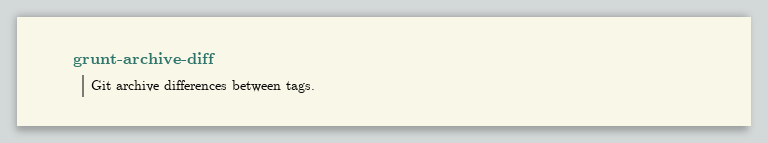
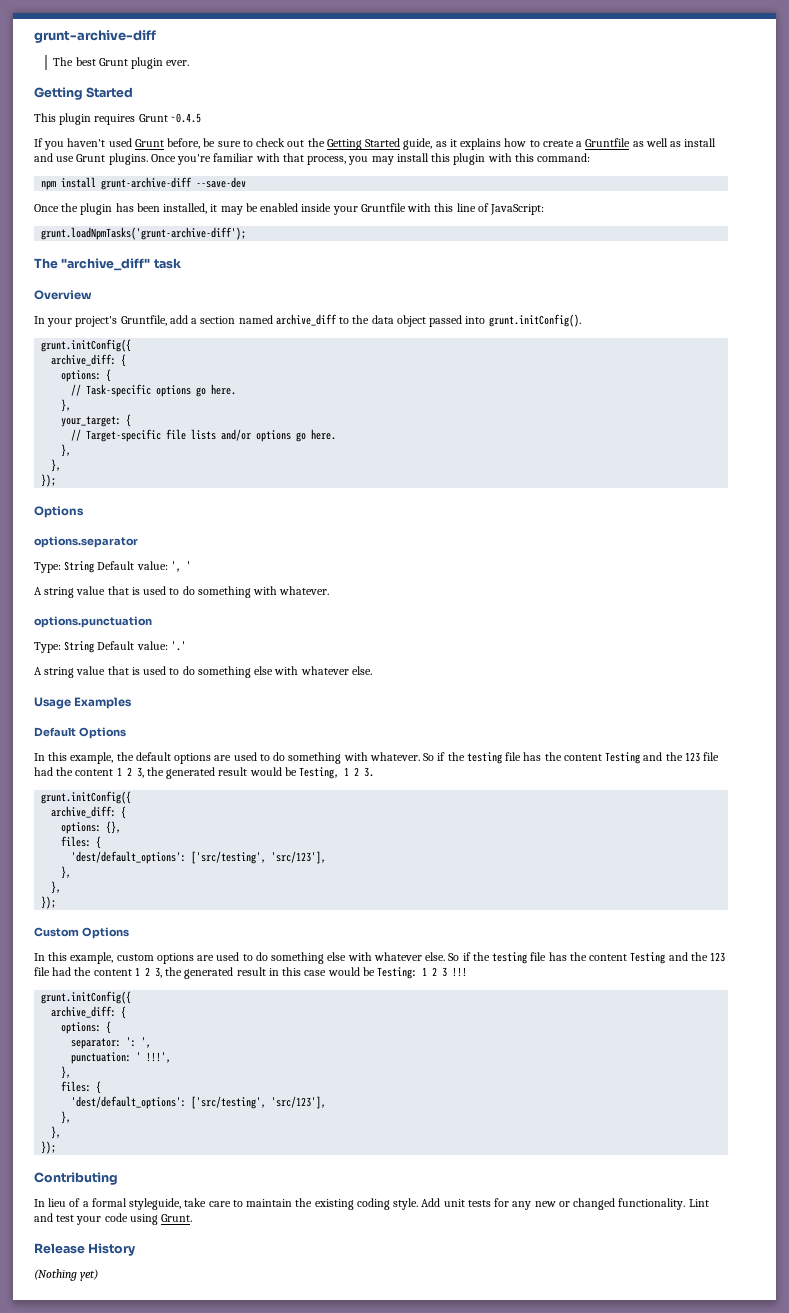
- Git archive differences between tags.
+ The best Grunt plugin ever.
+ Getting Started
+ This plugin requires Grunt ~0.4.5
+ If you haven't used Grunt before, be sure to check out the Getting Started guide, as it explains how to create a Gruntfile as well as install and use Grunt plugins. Once you're familiar with that process, you may install this plugin with this command:
+ npm install grunt-archive-diff --save-dev
+ Once the plugin has been installed, it may be enabled inside your Gruntfile with this line of JavaScript:
+ grunt.loadNpmTasks('grunt-archive-diff');
+ The "archive_diff" task
+ Overview
+ In your project's Gruntfile, add a section named archive_diff to the data object passed into grunt.initConfig().
+ grunt.initConfig({
+ archive_diff: {
+ options: {
+ // Task-specific options go here.
+ },
+ your_target: {
+ // Target-specific file lists and/or options go here.
+ },
+ },
+ });
+ Options
+ options.separator
+ Type: String Default value: ', '
+ A string value that is used to do something with whatever.
+ options.punctuation
+ Type: String Default value: '.'
+ A string value that is used to do something else with whatever else.
+ Usage Examples
+ Default Options
+ In this example, the default options are used to do something with whatever. So if the testing file has the content Testing and the 123 file had the content 1 2 3, the generated result would be Testing, 1 2 3.
+ grunt.initConfig({
+ archive_diff: {
+ options: {},
+ files: {
+ 'dest/default_options': ['src/testing', 'src/123'],
+ },
+ },
+ });
+ Custom Options
+ In this example, custom options are used to do something else with whatever else. So if the testing file has the content Testing and the 123 file had the content 1 2 3, the generated result in this case would be Testing: 1 2 3 !!!
+ grunt.initConfig({
+ archive_diff: {
+ options: {
+ separator: ': ',
+ punctuation: ' !!!',
+ },
+ files: {
+ 'dest/default_options': ['src/testing', 'src/123'],
+ },
+ },
+ });
+ Contributing
+ In lieu of a formal styleguide, take care to maintain the existing coding style. Add unit tests for any new or changed functionality. Lint and test your code using Grunt.
+ Release History
+ (Nothing yet)

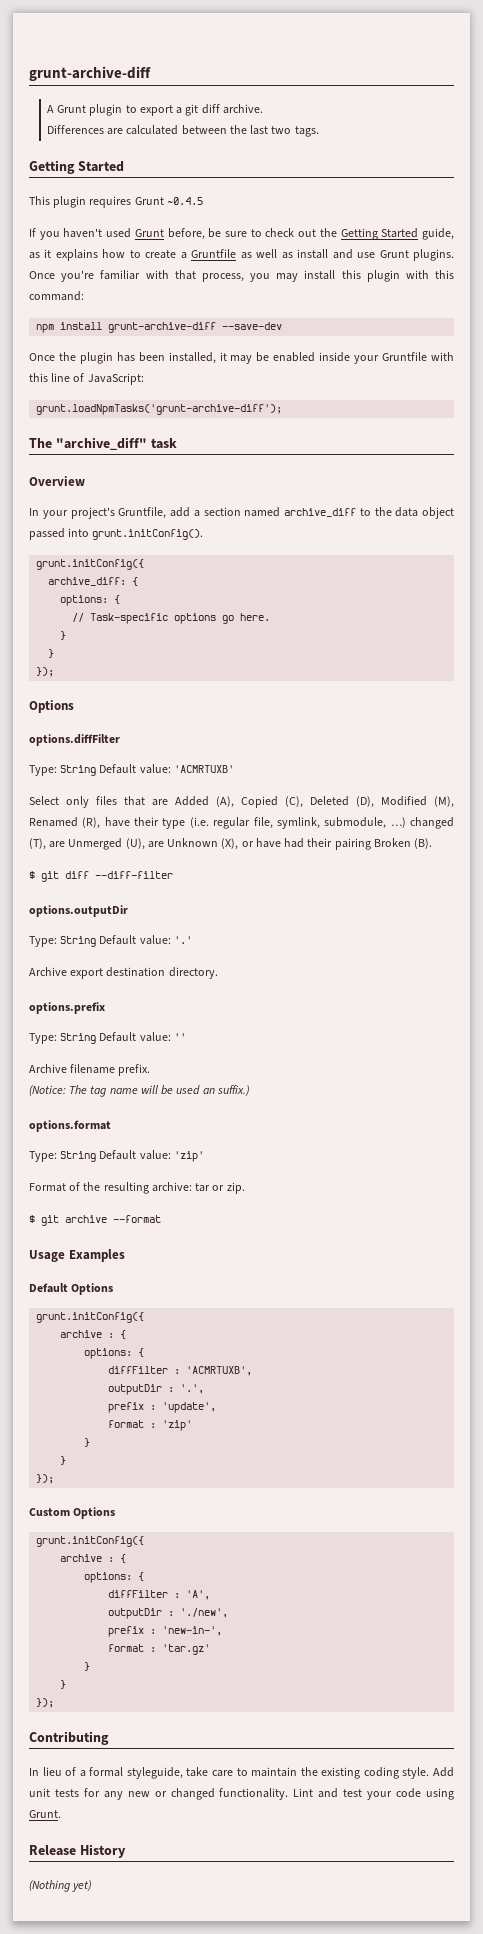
- The best Grunt plugin ever.
+ A Grunt plugin to export a git diff archive.
+ Differences are calculated between the last two tags.
  // Task-specific options go here.
- },
- your_target: {
- // Target-specific file lists and/or options go here.
- },
- },
+ }
+ }
- options.separator
- Type: String Default value: ', '
- A string value that is used to do something with whatever.
- options.punctuation
+ options.diffFilter
+ Type: String Default value: 'ACMRTUXB'
+ Select only files that are Added (A), Copied (C), Deleted (D), Modified (M), Renamed (R), have their type (i.e. regular file, symlink, submodule, …) changed (T), are Unmerged (U), are Unknown (X), or have had their pairing Broken (B).
+ $ git diff --diff-filter
+ options.outputDir
- A string value that is used to do something else with whatever else.
+ Archive export destination directory.
+ options.prefix
+ Type: String Default value: ''
+ Archive filename prefix.
+ (Notice: The tag name will be used an suffix.)
+ options.format
+ Type: String Default value: 'zip'
+ Format of the resulting archive: tar or zip.
+ $ git archive --format
  Usage Examples
  Default Options
- In this example, the default options are used to do something with whatever. So if the testing file has the content Testing and the 123 file had the content 1 2 3, the generated result would be Testing, 1 2 3.
  grunt.initConfig({
- archive_diff: {
- options: {},
- files: {
- 'dest/default_options': ['src/testing', 'src/123'],
- },
- },
+ archive : {
+ options: {
+ diffFilter : 'ACMRTUXB',
+ outputDir : '.',
+ prefix : 'update',
+ format : 'zip'
+ }
+ }
  });
  Custom Options
- In this example, custom options are used to do something else with whatever else. So if the testing file has the content Testing and the 123 file had the content 1 2 3, the generated result in this case would be Testing: 1 2 3 !!!
  grunt.initConfig({
- archive_diff: {
+ archive : {
  options: {
- separator: ': ',
- punctuation: ' !!!',
- },
- files: {
- 'dest/default_options': ['src/testing', 'src/123'],
- },
- },
+ diffFilter : 'A',
+ outputDir : './new',
+ prefix : 'new-in-',
+ format : 'tar.gz'
+ }
+ }

